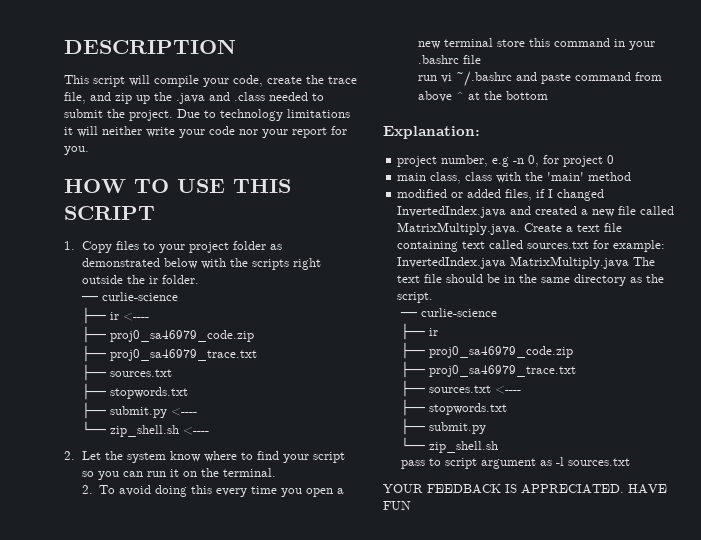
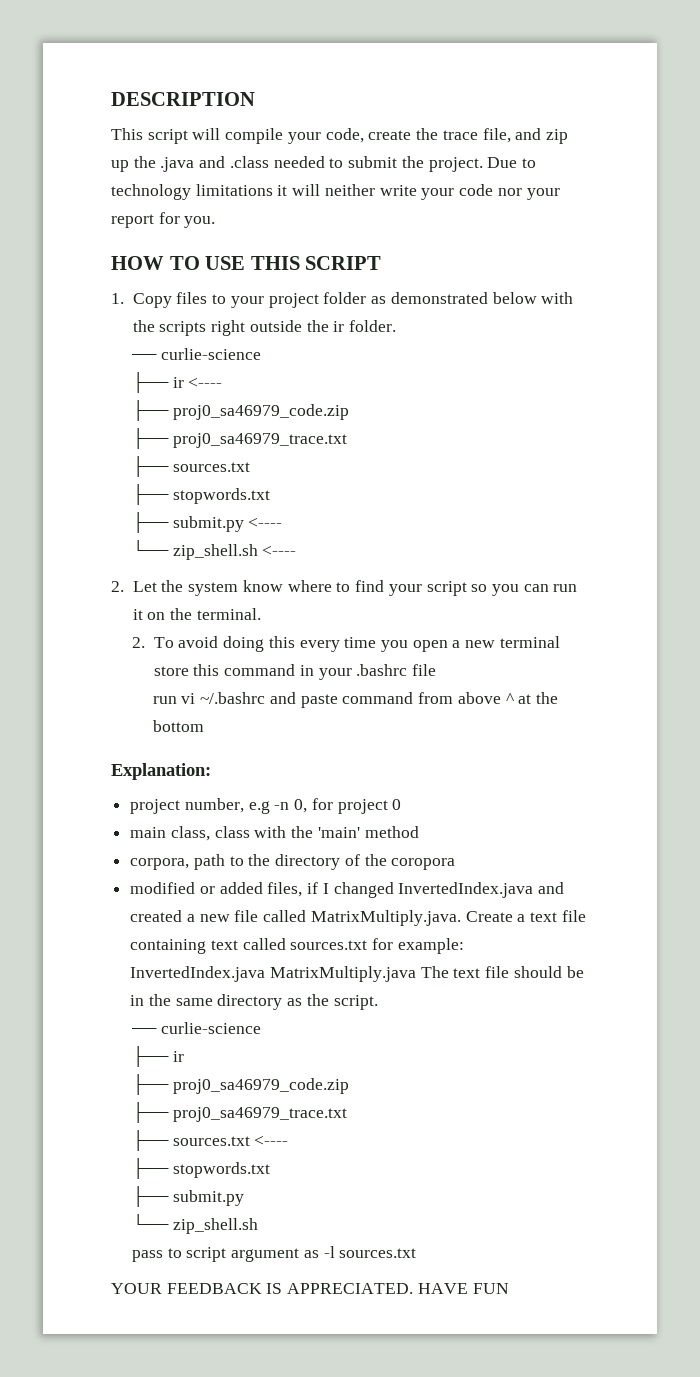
+ corpora, path to the directory of the coropora

